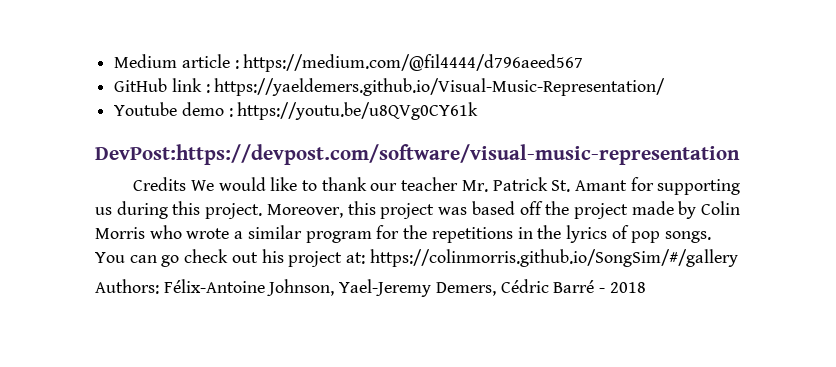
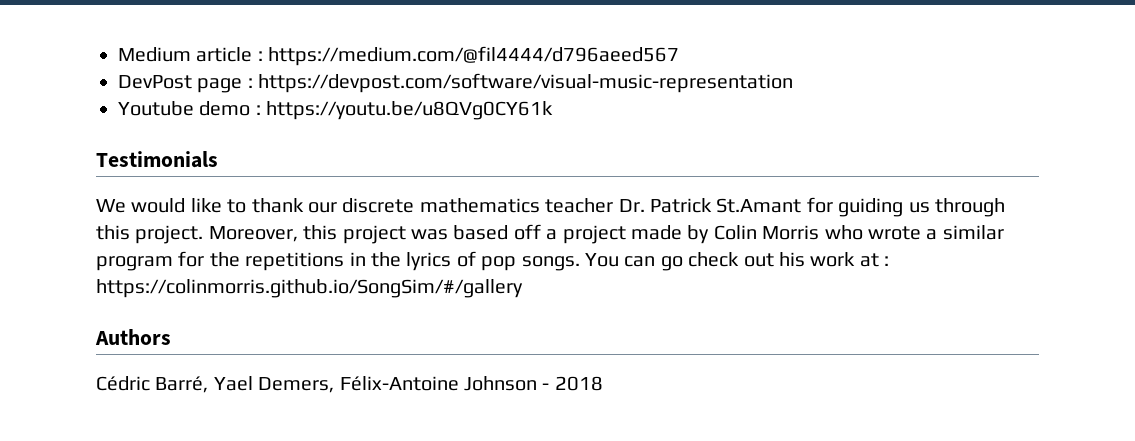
- GitHub link : https://yaeldemers.github.io/Visual-Music-Representation/
+ DevPost page : https://devpost.com/software/visual-music-representation
- DevPost:https://devpost.com/software/visual-music-representation
- Credits We would like to thank our teacher Mr. Patrick St. Amant for supporting us during this project.
+ Testimonials
+ We would like to thank our discrete mathematics teacher Dr. Patrick St.Amant for guiding us through this project.
- Moreover, this project was based off the project made by Colin Morris who wrote a similar program for the repetitions in the lyrics of pop songs.
+ Moreover, this project was based off a project made by Colin Morris who wrote a similar program for the repetitions in the lyrics of pop songs.
- You can go check out his project at: https://colinmorris.github.io/SongSim/#/gallery
- Authors: Félix-Antoine Johnson, Yael-Jeremy Demers, Cédric Barré - 2018
+ You can go check out his work at : https://colinmorris.github.io/SongSim/#/gallery
+ Authors
+ Cédric Barré, Yael Demers, Félix-Antoine Johnson - 2018

